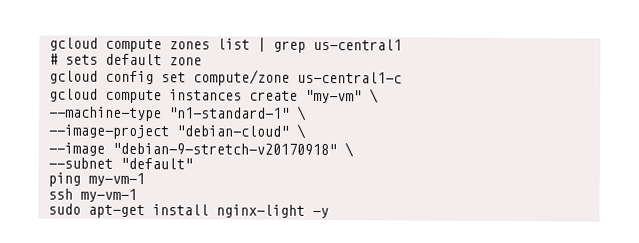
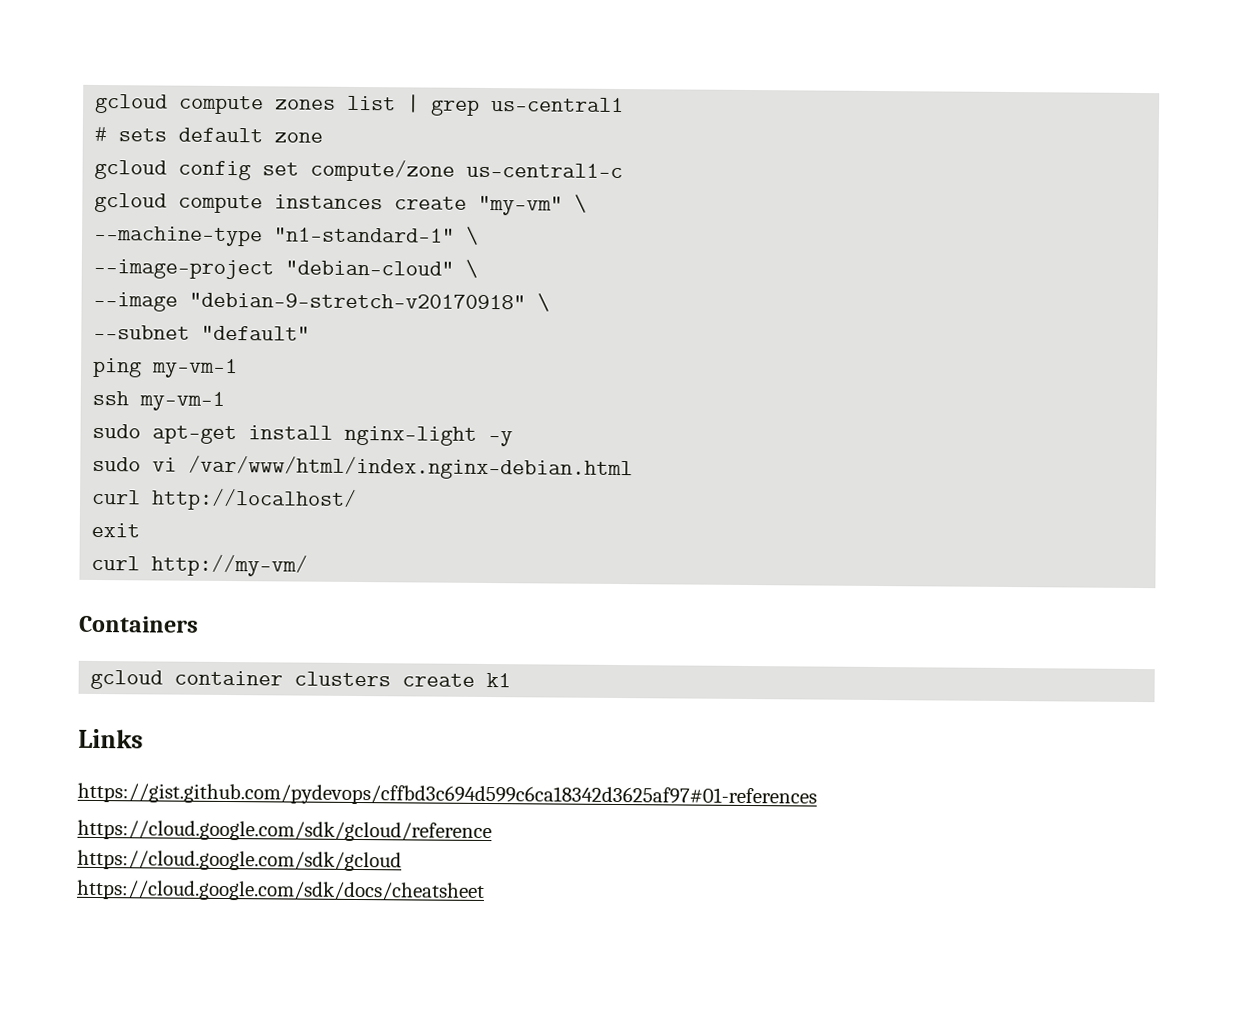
+ sudo vi /var/www/html/index.nginx-debian.html
+ curl http://localhost/
+ exit
+ curl http://my-vm/
+ Containers
+ gcloud container clusters create k1
+ Links
+ https://gist.github.com/pydevops/cffbd3c694d599c6ca18342d3625af97#01-references
+ https://cloud.google.com/sdk/gcloud/reference
+ https://cloud.google.com/sdk/gcloud
+ https://cloud.google.com/sdk/docs/cheatsheet

